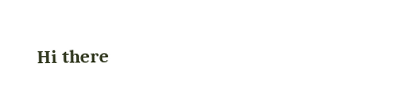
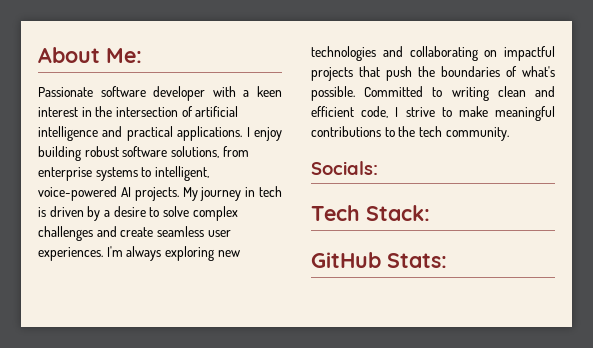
- Hi there
+ About Me:
+ Passionate software developer with a keen interest in the intersection of artificial intelligence and practical applications. I enjoy building robust software solutions, from enterprise systems to intelligent, voice-powered AI projects. My journey in tech is driven by a desire to solve complex challenges and create seamless user experiences. I'm always exploring new technologies and collaborating on impactful projects that push the boundaries of what's possible. Committed to writing clean and efficient code, I strive to make meaningful contributions to the tech community.
+ Socials:
+ Tech Stack:
+ GitHub Stats:

